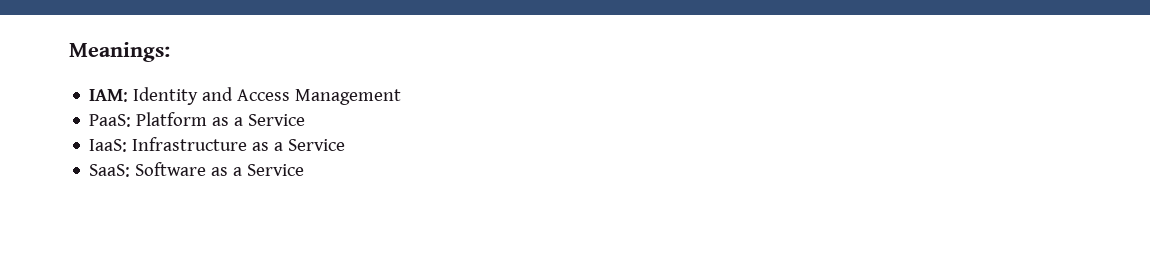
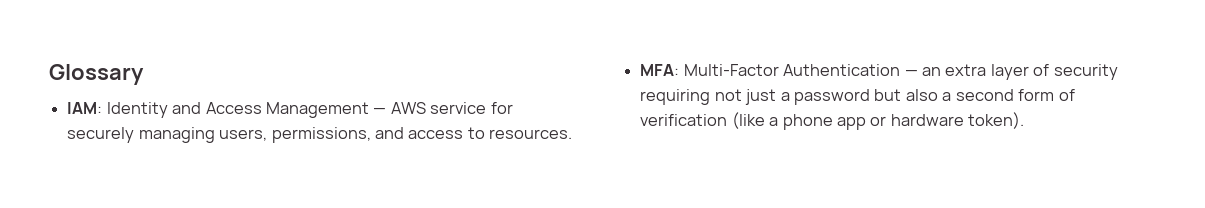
- Meanings:
+ Glossary
- IAM: Identity and Access Management
- PaaS: Platform as a Service
- IaaS: Infrastructure as a Service
- SaaS: Software as a Service
+ IAM: Identity and Access Management — AWS service for securely managing users, permissions, and access to resources.
+ MFA: Multi-Factor Authentication — an extra layer of security requiring not just a password but also a second form of verification (like a phone app or hardware token).

